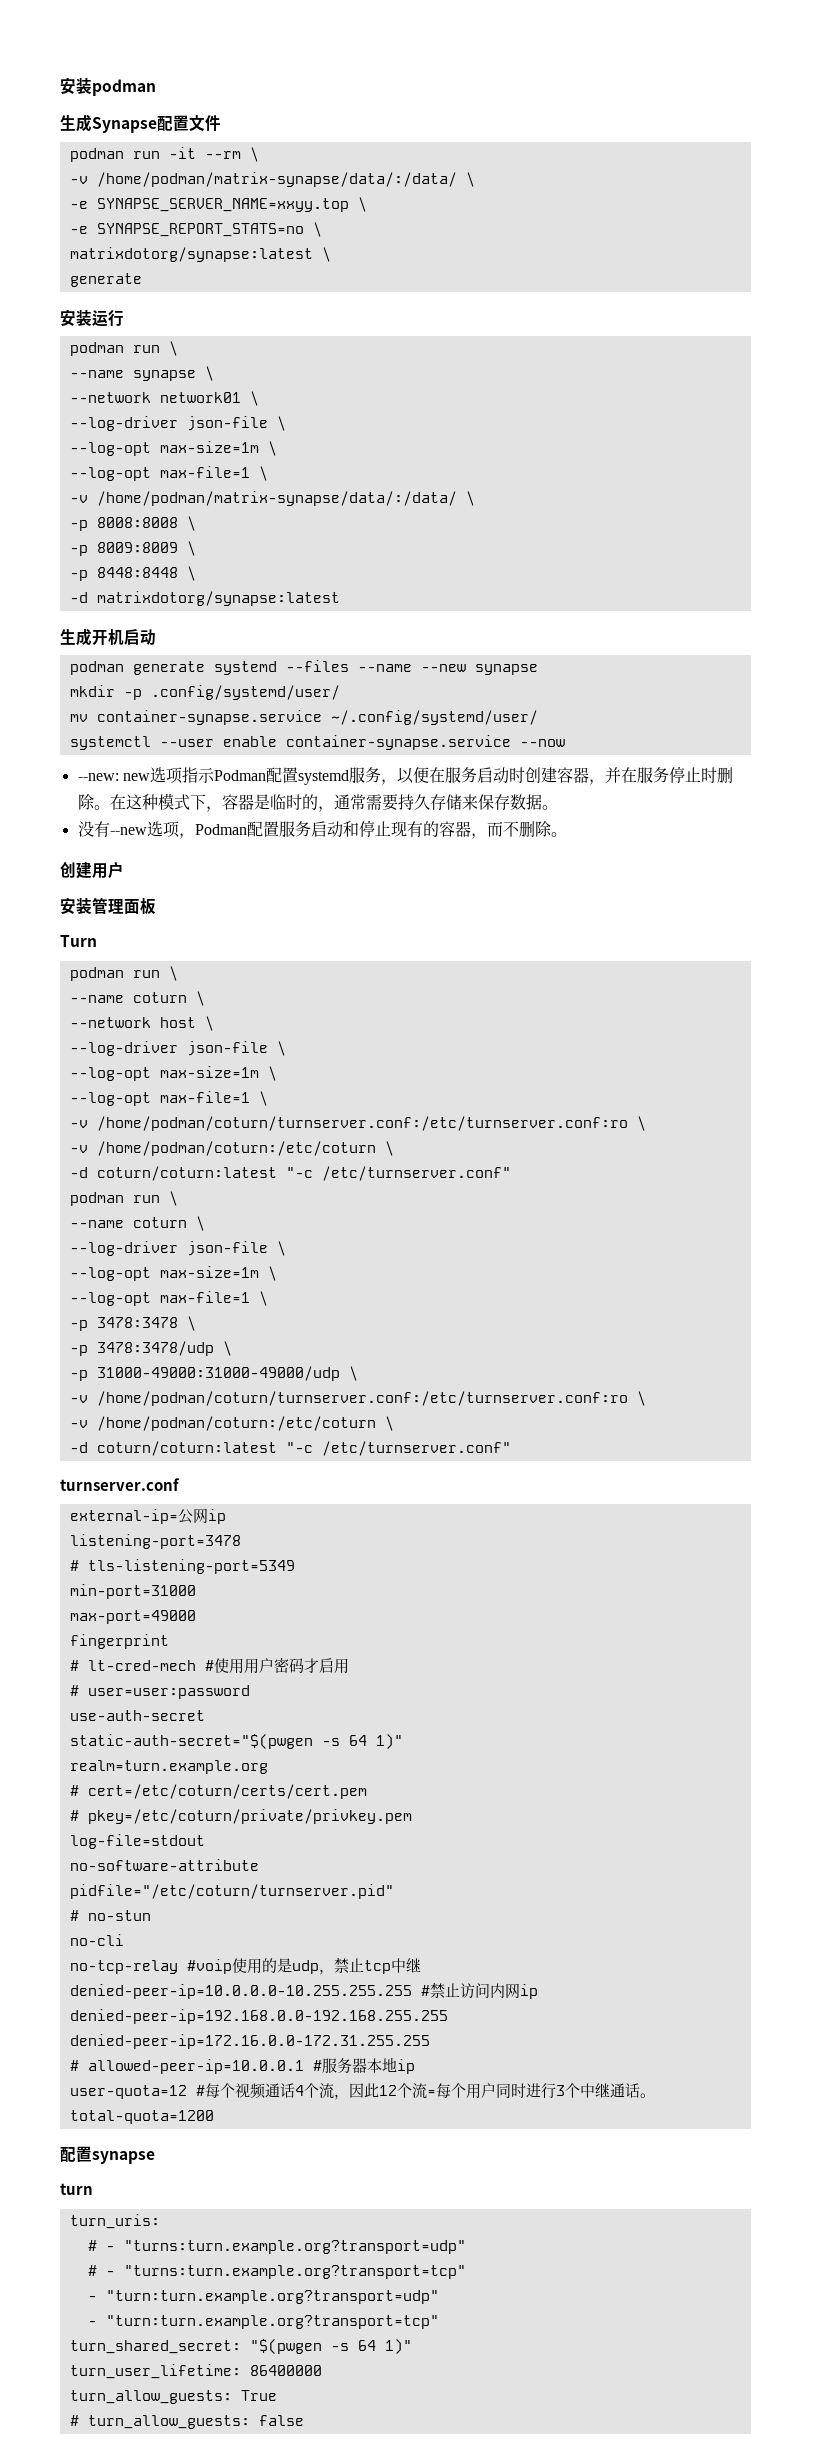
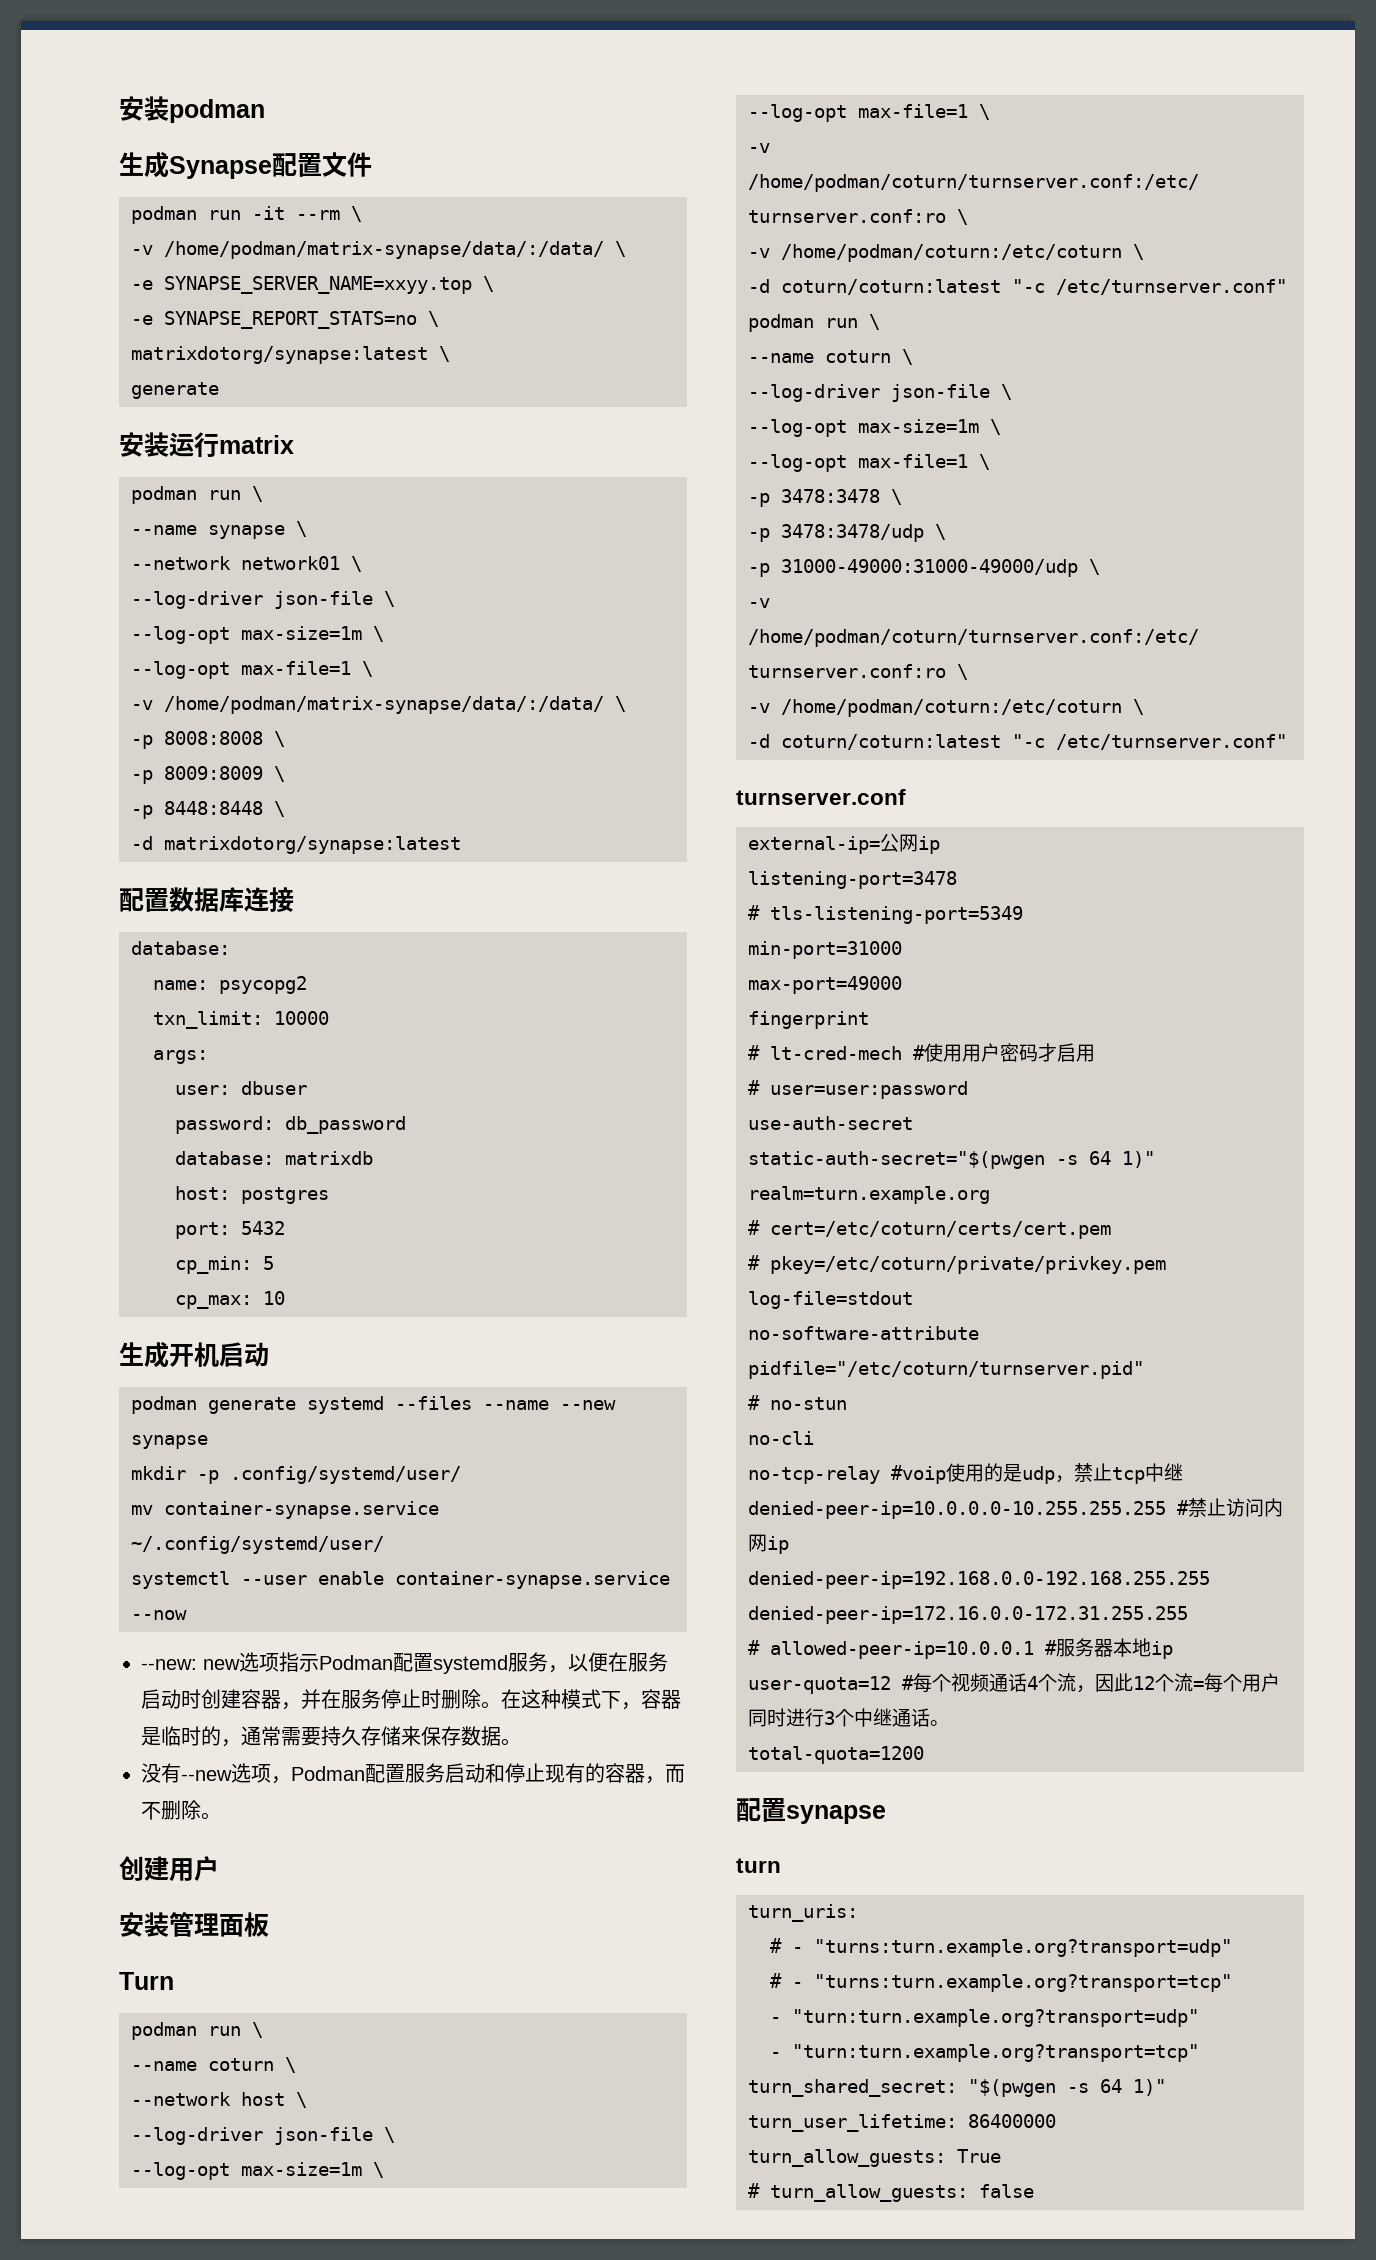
- 安装运行
+ 安装运行matrix
+ 配置数据库连接
+ database:
+ name: psycopg2
+ txn_limit: 10000
+ args:
+ user: dbuser
+ password: db_password
+ database: matrixdb
+ host: postgres
+ port: 5432
+ cp_min: 5
+ cp_max: 10

